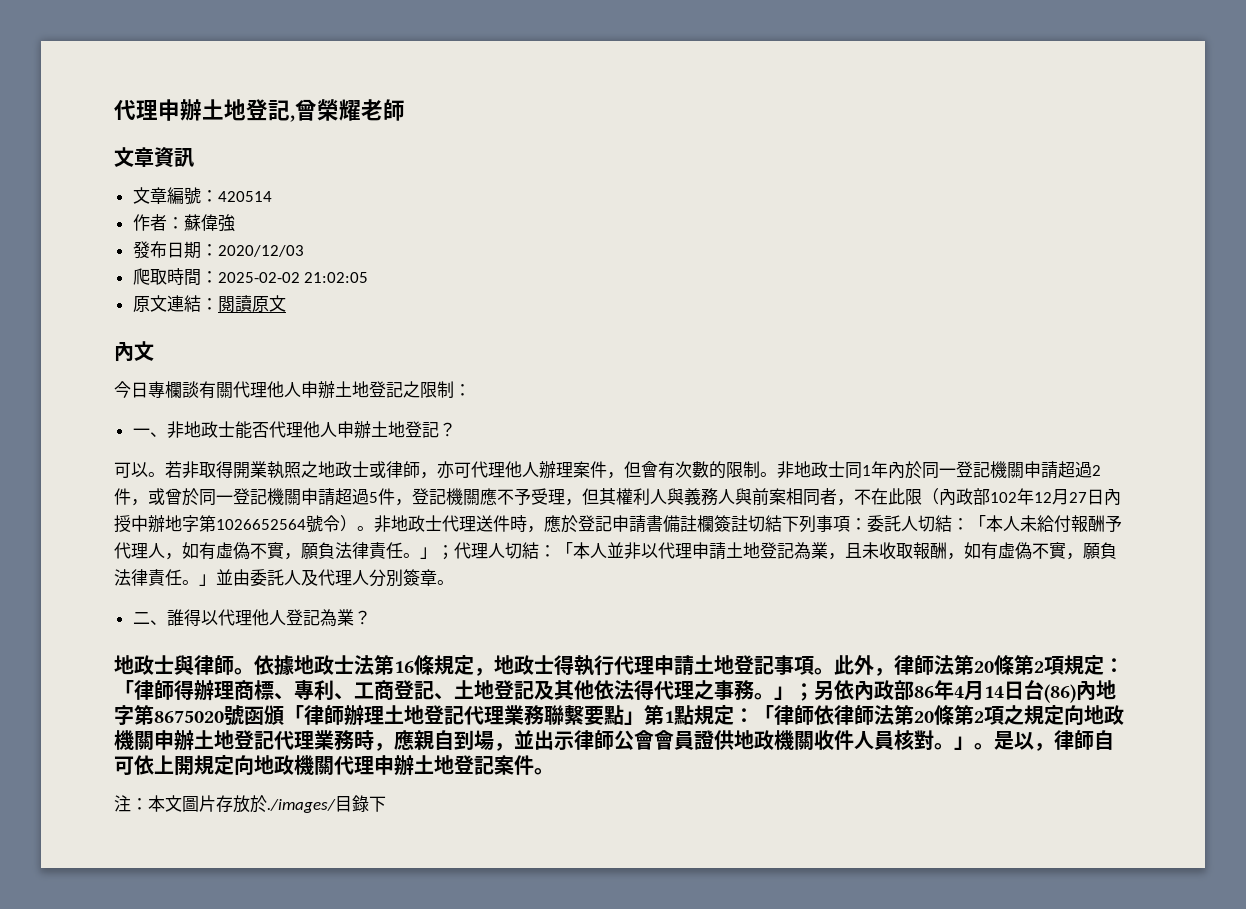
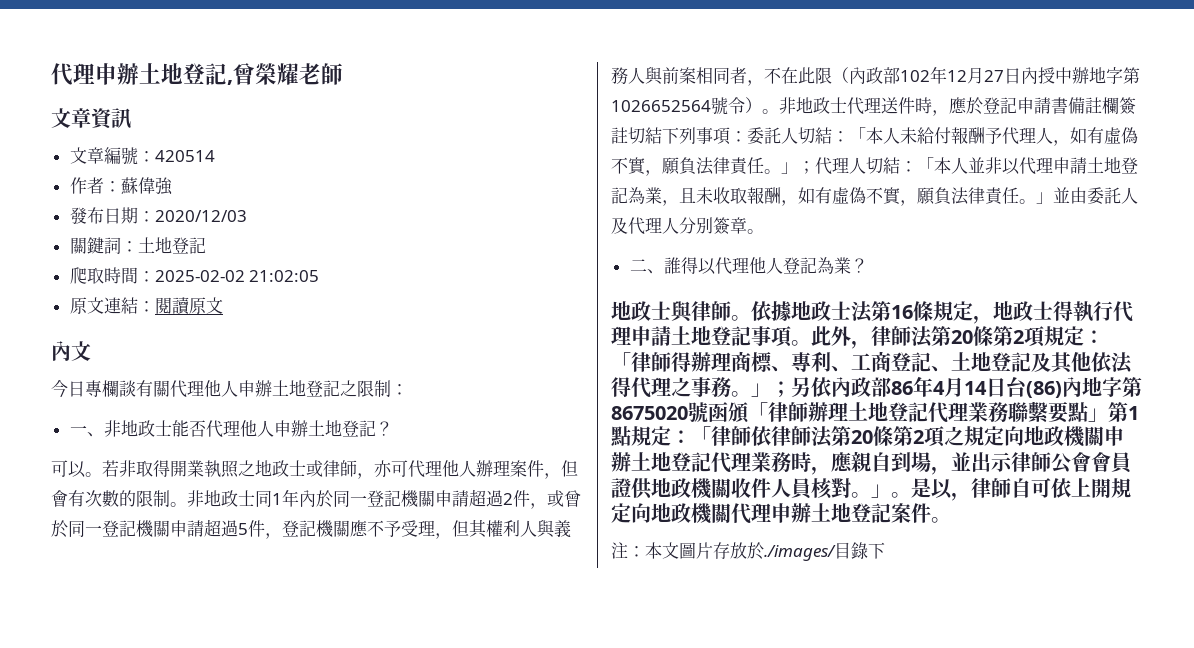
+ 關鍵詞：土地登記

